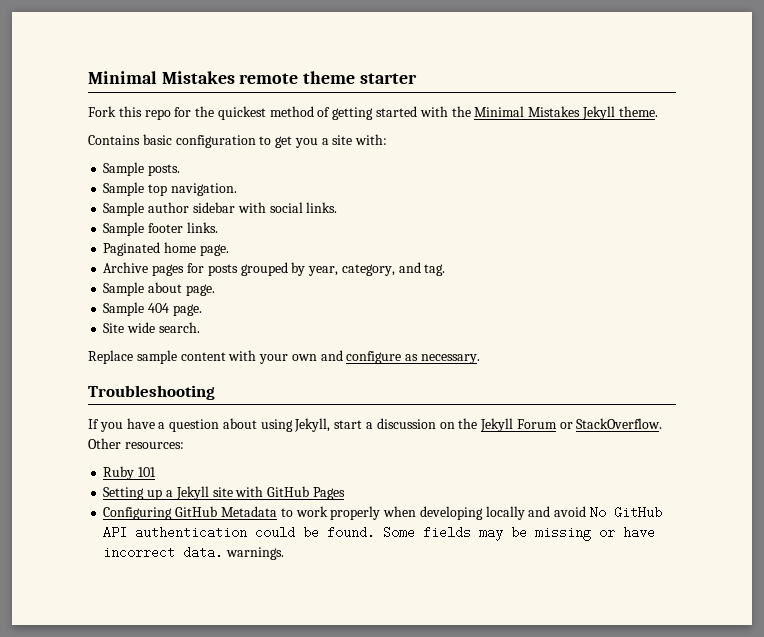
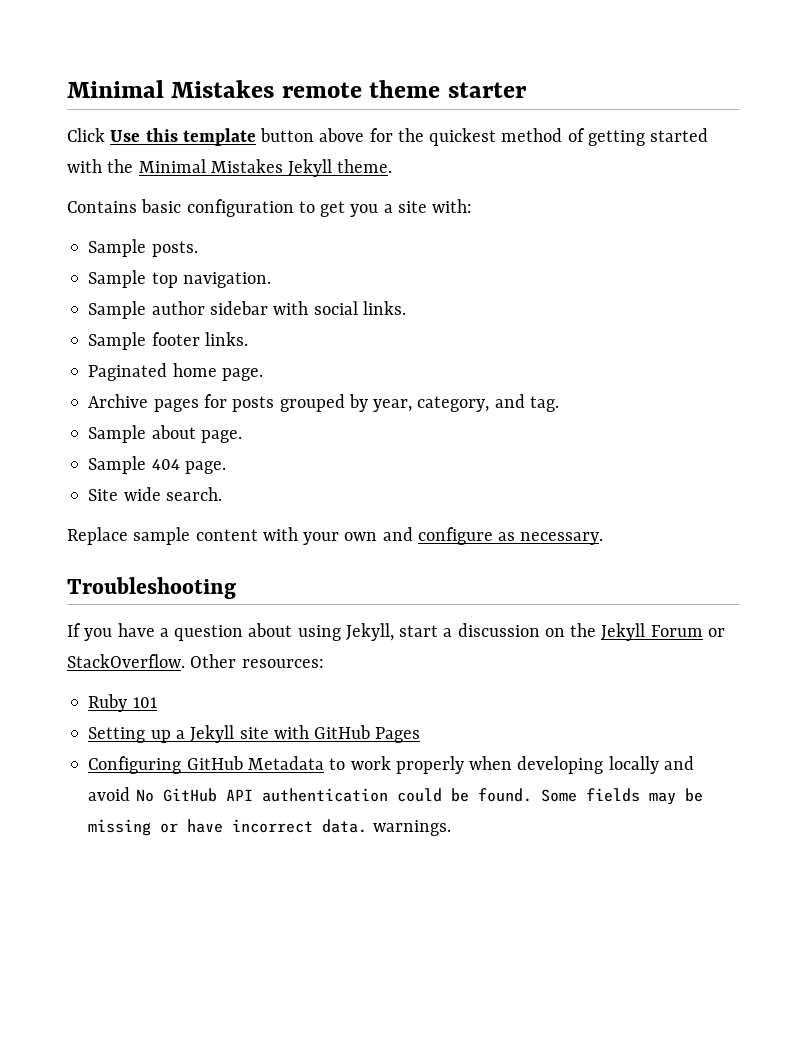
- Fork this repo for the quickest method of getting started with the Minimal Mistakes Jekyll theme.
+ Click Use this template button above for the quickest method of getting started with the Minimal Mistakes Jekyll theme.

